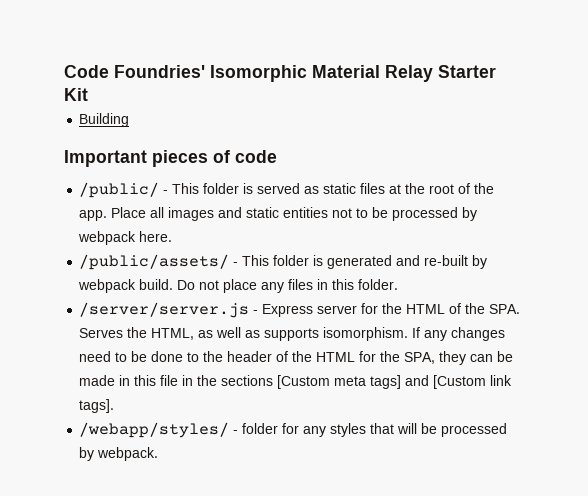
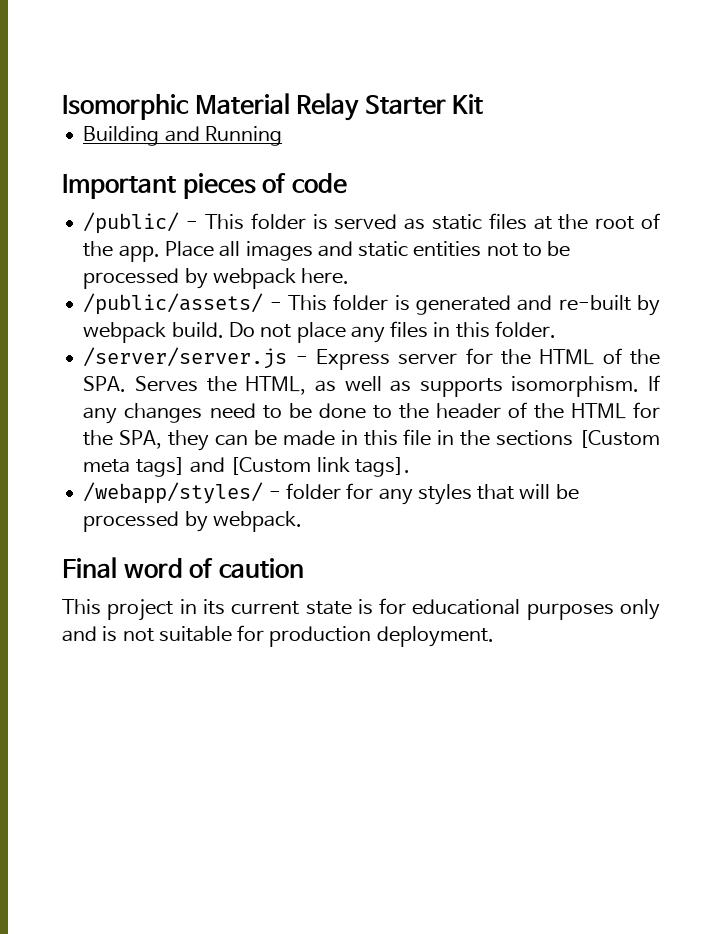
- Code Foundries' Isomorphic Material Relay Starter Kit
+ Isomorphic Material Relay Starter Kit
- Building
+ Building and Running
+ Final word of caution
+ This project in its current state is for educational purposes only and is not suitable for production deployment.

